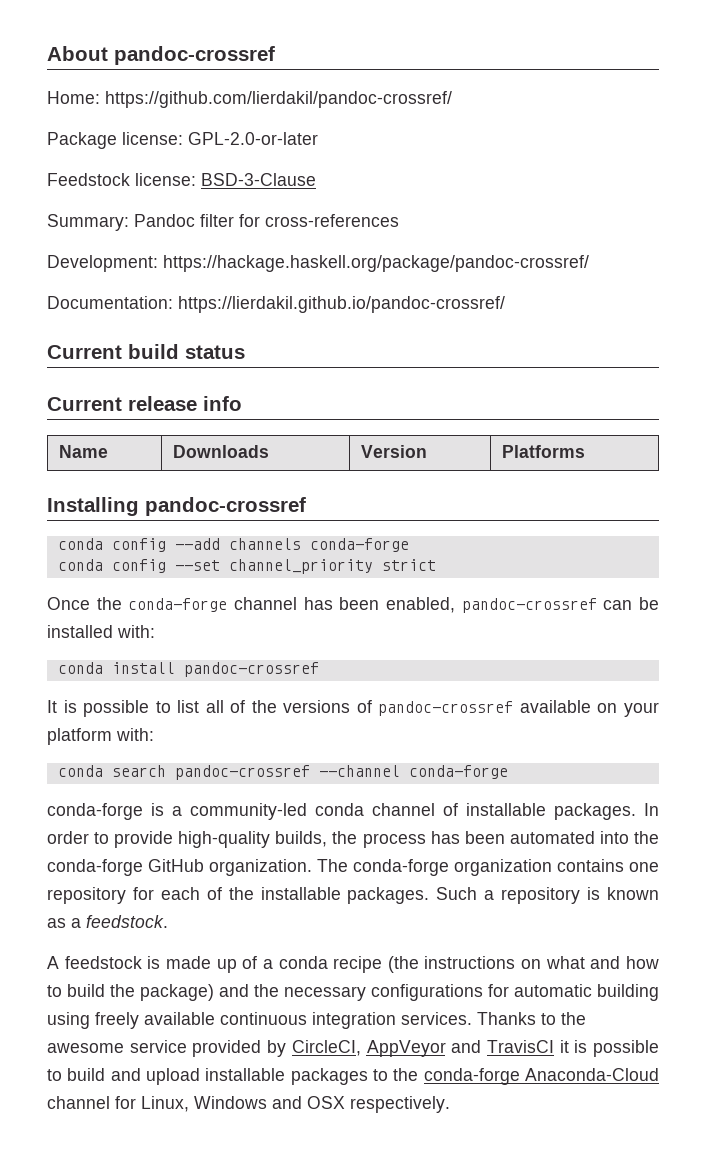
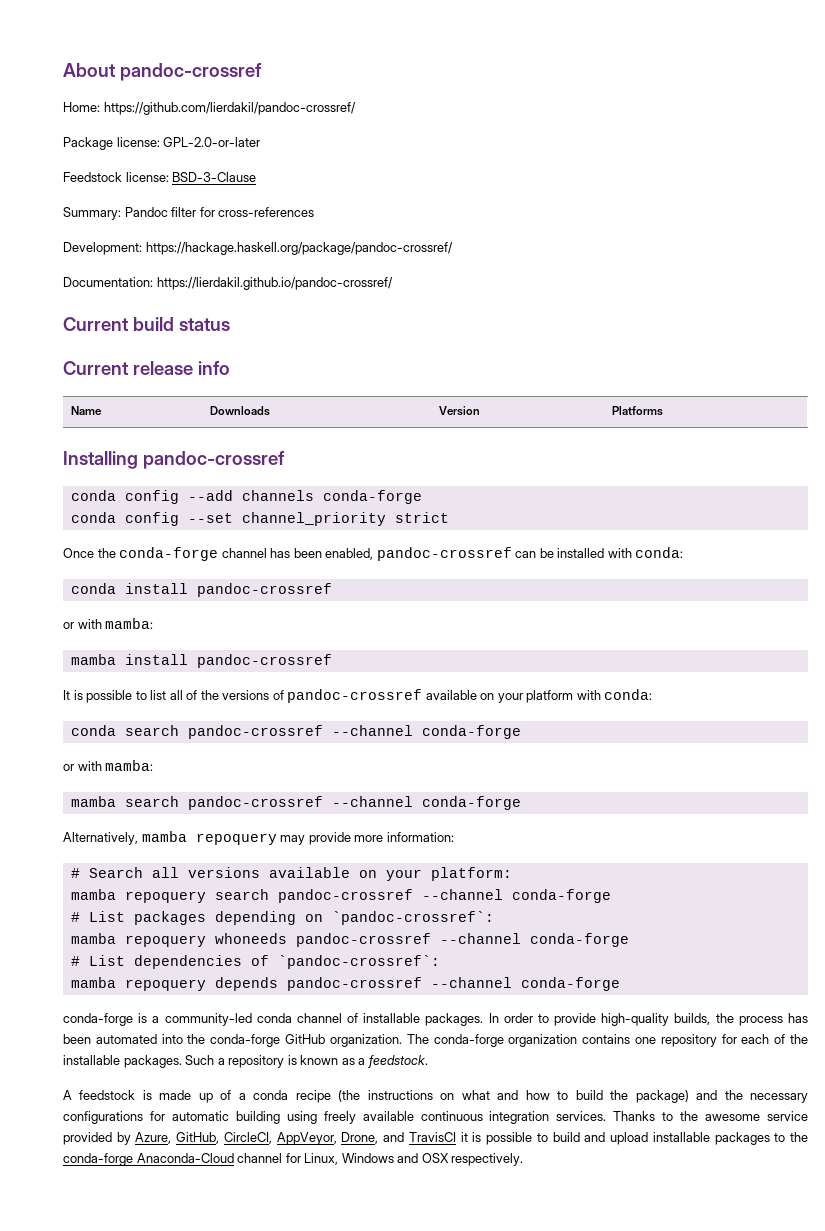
- Once the conda-forge channel has been enabled, pandoc-crossref can be installed with:
+ Once the conda-forge channel has been enabled, pandoc-crossref can be installed with conda:
  conda install pandoc-crossref
+ or with mamba:
+ mamba install pandoc-crossref
- It is possible to list all of the versions of pandoc-crossref available on your platform with:
+ It is possible to list all of the versions of pandoc-crossref available on your platform with conda:
  conda search pandoc-crossref --channel conda-forge
+ or with mamba:
+ mamba search pandoc-crossref --channel conda-forge
+ Alternatively, mamba repoquery may provide more information:
+ # Search all versions available on your platform:
+ mamba repoquery search pandoc-crossref --channel conda-forge
+ # List packages depending on `pandoc-crossref`:
+ mamba repoquery whoneeds pandoc-crossref --channel conda-forge
+ # List dependencies of `pandoc-crossref`:
+ mamba repoquery depends pandoc-crossref --channel conda-forge
- Thanks to the awesome service provided by CircleCI, AppVeyor and TravisCI it is possible to build and upload installable packages to the conda-forge Anaconda-Cloud channel for Linux, Windows and OSX respectively.
+ Thanks to the awesome service provided by Azure, GitHub, CircleCI, AppVeyor, Drone, and TravisCI it is possible to build and upload installable packages to the conda-forge Anaconda-Cloud channel for Linux, Windows and OSX respectively.

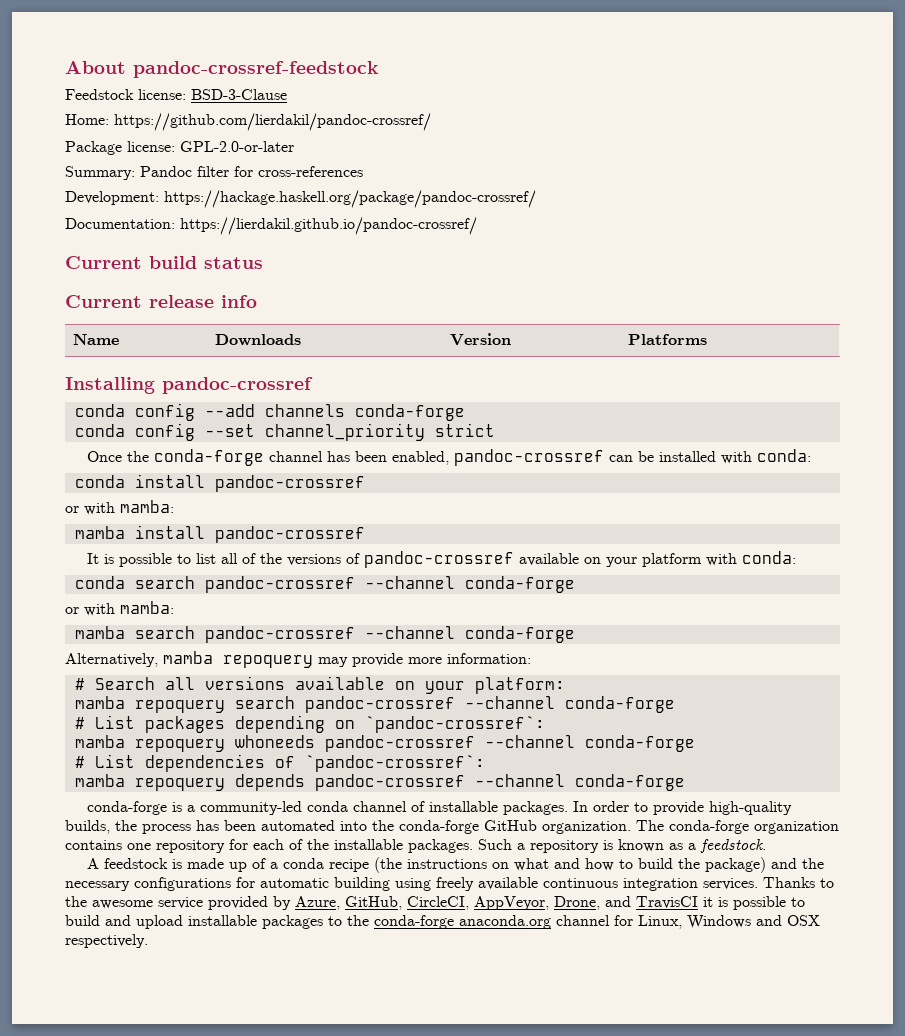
- About pandoc-crossref
+ About pandoc-crossref-feedstock
+ Feedstock license: BSD-3-Clause
- Feedstock license: BSD-3-Clause
- Thanks to the awesome service provided by Azure, GitHub, CircleCI, AppVeyor, Drone, and TravisCI it is possible to build and upload installable packages to the conda-forge Anaconda-Cloud channel for Linux, Windows and OSX respectively.
+ Thanks to the awesome service provided by Azure, GitHub, CircleCI, AppVeyor, Drone, and TravisCI it is possible to build and upload installable packages to the conda-forge anaconda.org channel for Linux, Windows and OSX respectively.

